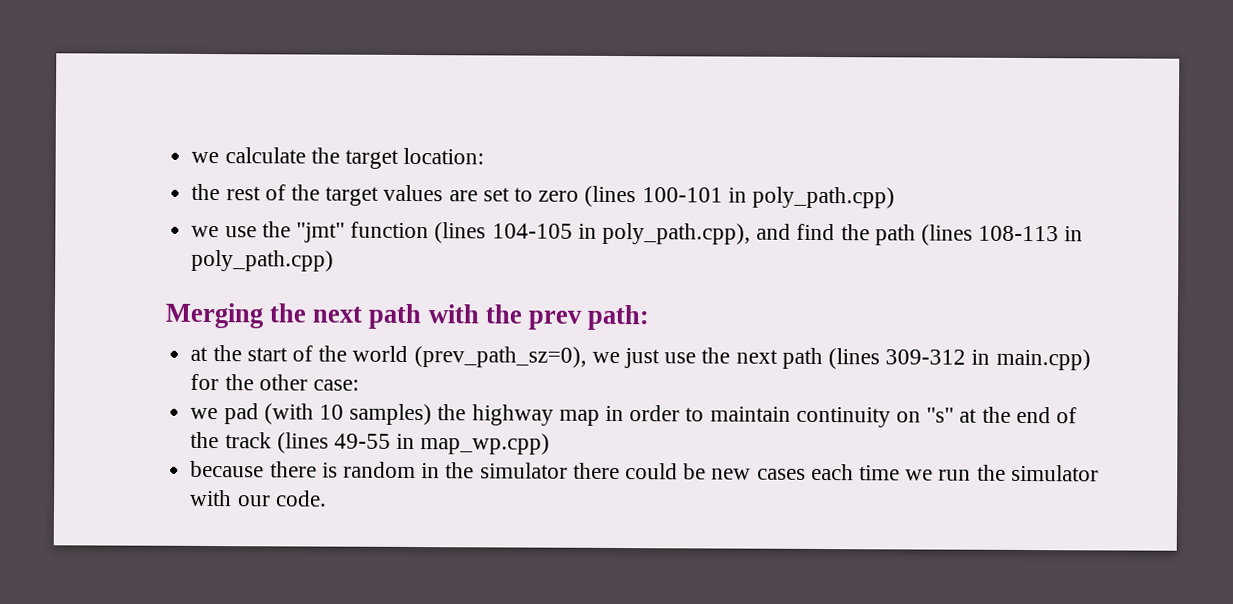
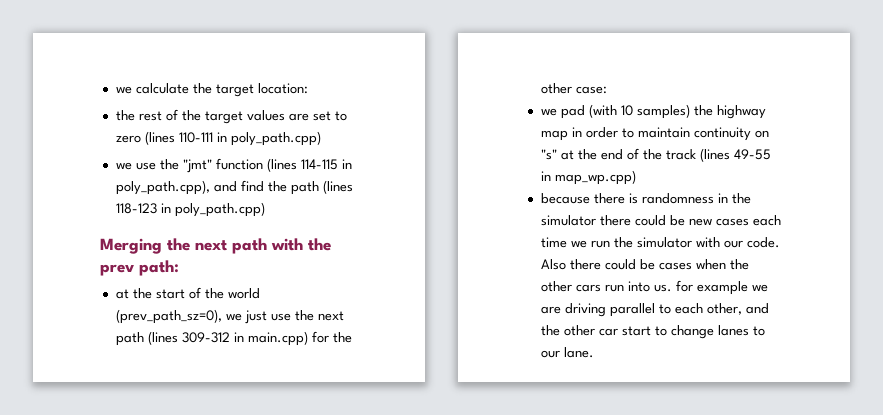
- the rest of the target values are set to zero (lines 100-101 in poly_path.cpp)
+ the rest of the target values are set to zero (lines 110-111 in poly_path.cpp)
- we use the "jmt" function (lines 104-105 in poly_path.cpp), and find the path (lines 108-113 in poly_path.cpp)
+ we use the "jmt" function (lines 114-115 in poly_path.cpp), and find the path (lines 118-123 in poly_path.cpp)
- because there is random in the simulator there could be new cases each time we run the simulator with our code.
+ because there is randomness in the simulator there could be new cases each time we run the simulator with our code.
+ Also there could be cases when the other cars run into us. for example we are driving parallel to each other, and the other car start to change lanes to our lane.

